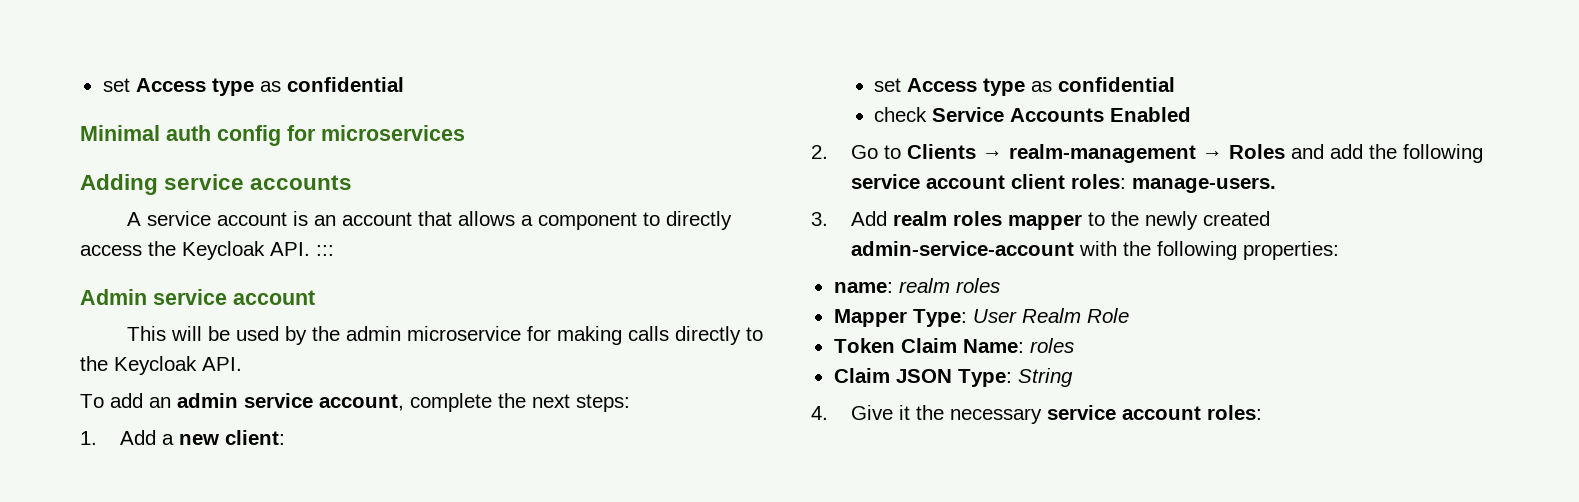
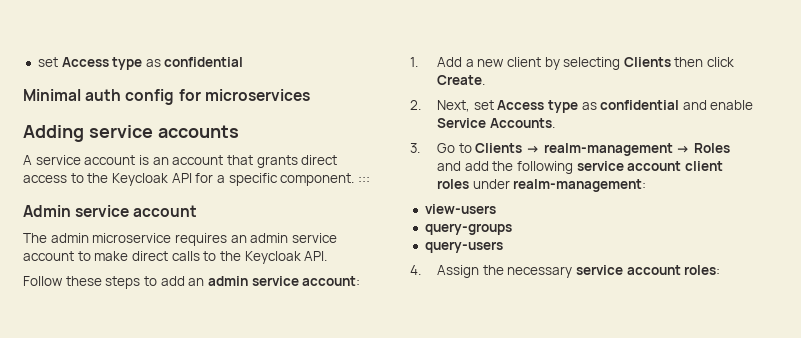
- A service account is an account that allows a component to directly access the Keycloak API. :::
+ A service account is an account that grants direct access to the Keycloak API for a specific component. :::
  Admin service account
- This will be used by the admin microservice for making calls directly to the Keycloak API.
- To add an admin service account, complete the next steps:
- 1. Add a new client:
- set Access type as confidential
- check Service Accounts Enabled
- 2. Go to Clients → realm-management → Roles and add the following service account client roles: manage-users.
- 3. Add realm roles mapper to the newly created admin-service-account with the following properties:
- name: realm roles
- Mapper Type: User Realm Role
- Token Claim Name: roles
- Claim JSON Type: String
- 4. Give it the necessary service account roles:
+ The admin microservice requires an admin service account to make direct calls to the Keycloak API.
+ Follow these steps to add an admin service account:
+ 1. Add a new client by selecting Clients then click Create.
+ 2. Next, set Access type as confidential and enable Service Accounts.
+ 3. Go to Clients → realm-management → Roles and add the following service account client roles under realm-management:
+ view-users
+ query-groups
+ query-users
+ 4. Assign the necessary service account roles:

